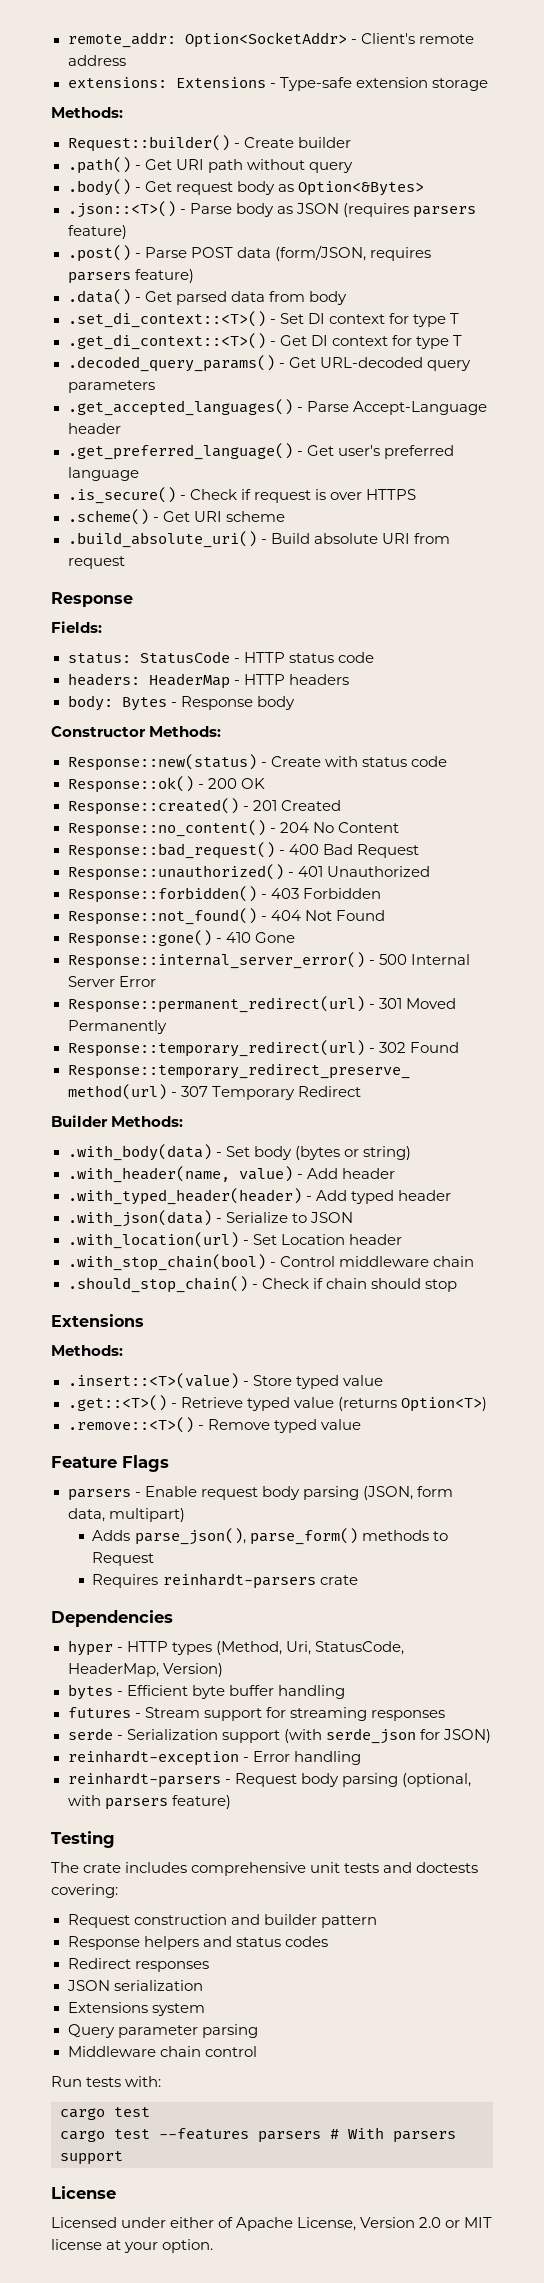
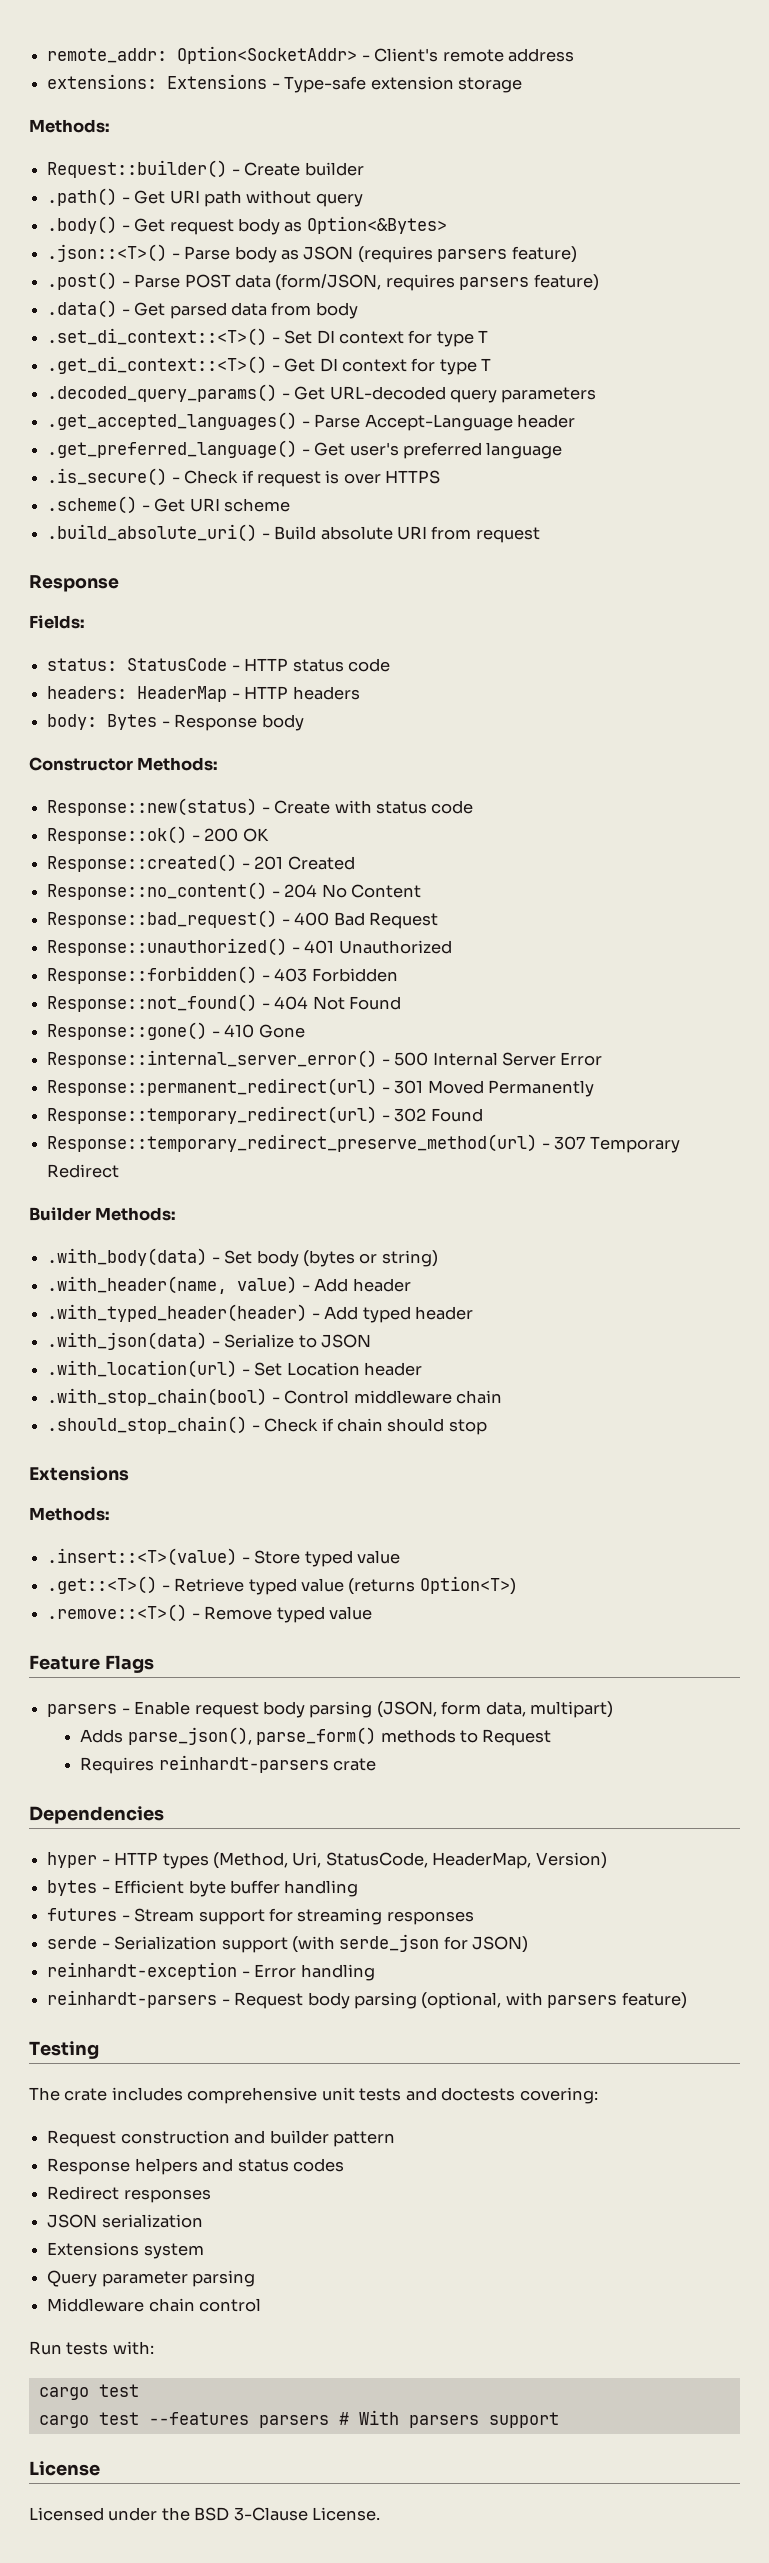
- Licensed under either of Apache License, Version 2.0 or MIT license at your option.
+ Licensed under the BSD 3-Clause License.

